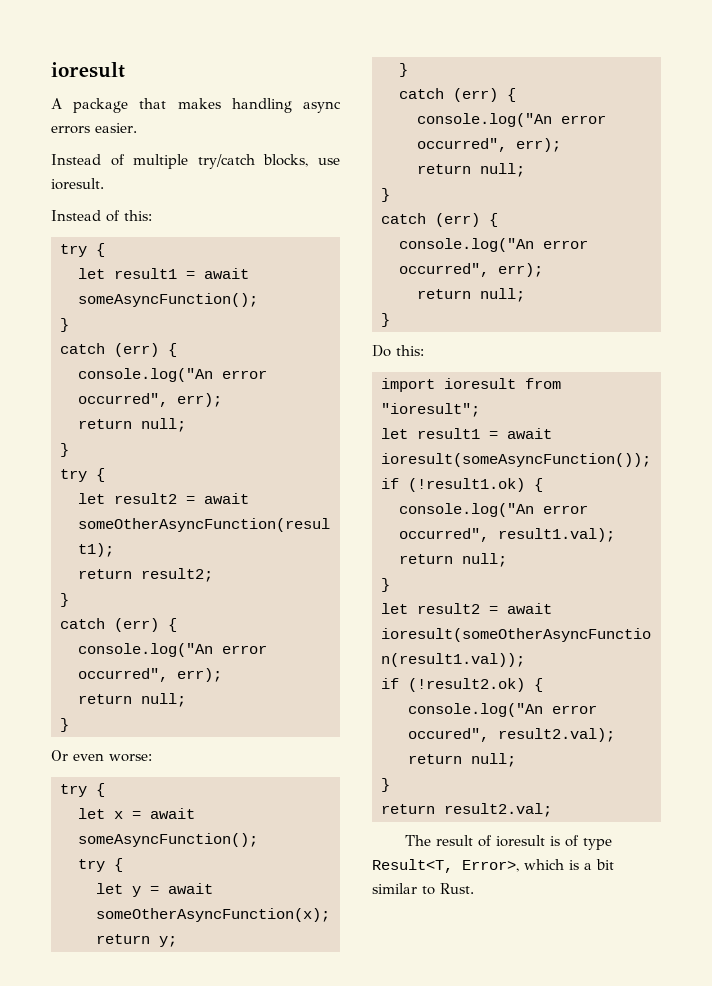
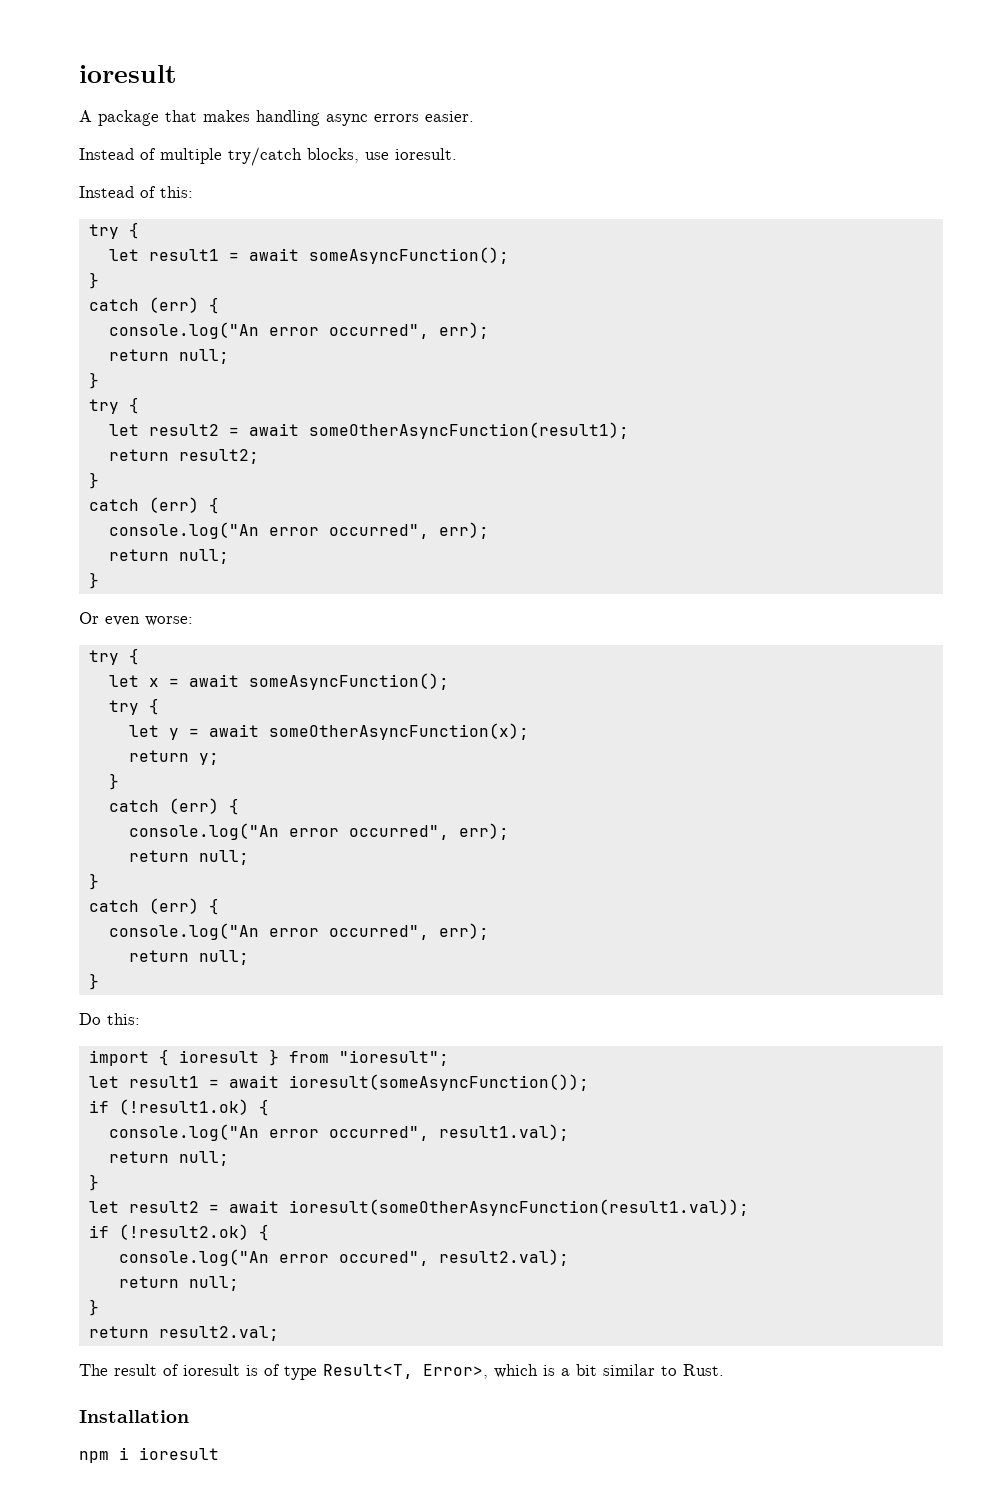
- import ioresult from "ioresult";
+ import { ioresult } from "ioresult";
+ Installation
+ npm i ioresult

